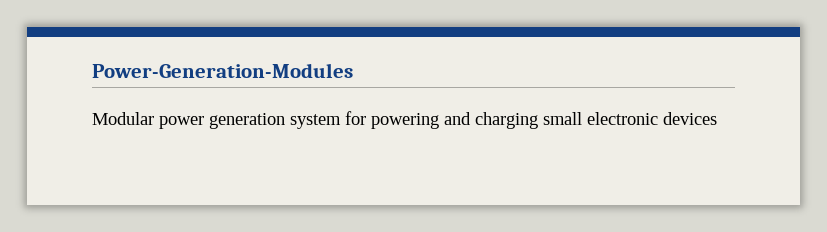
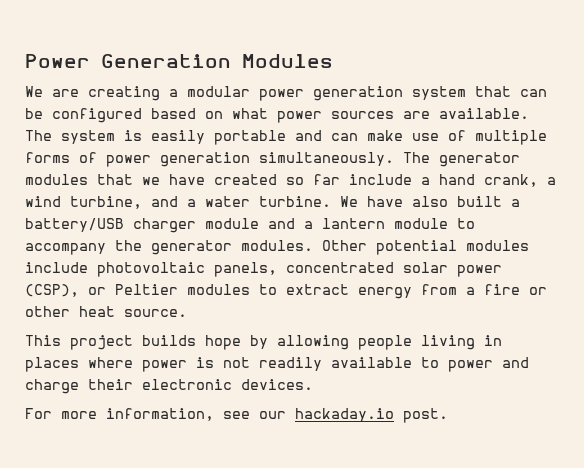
- Power-Generation-Modules
- Modular power generation system for powering and charging small electronic devices
+ Power Generation Modules
+ We are creating a modular power generation system that can be configured based on what power sources are available. The system is easily portable and can make use of multiple forms of power generation simultaneously. The generator modules that we have created so far include a hand crank, a wind turbine, and a water turbine. We have also built a battery/USB charger module and a lantern module to accompany the generator modules. Other potential modules include photovoltaic panels, concentrated solar power (CSP), or Peltier modules to extract energy from a fire or other heat source.
+ This project builds hope by allowing people living in places where power is not readily available to power and charge their electronic devices.
+ For more information, see our hackaday.io post.

